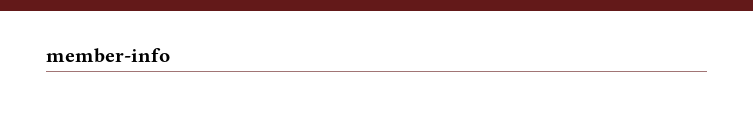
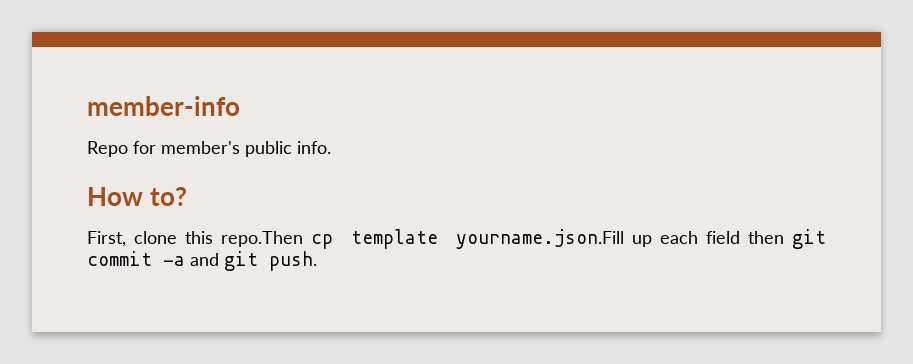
+ Repo for member's public info.
+ How to?
+ First, clone this repo.Then cp template yourname.json.Fill up each field then git commit -a and git push.

